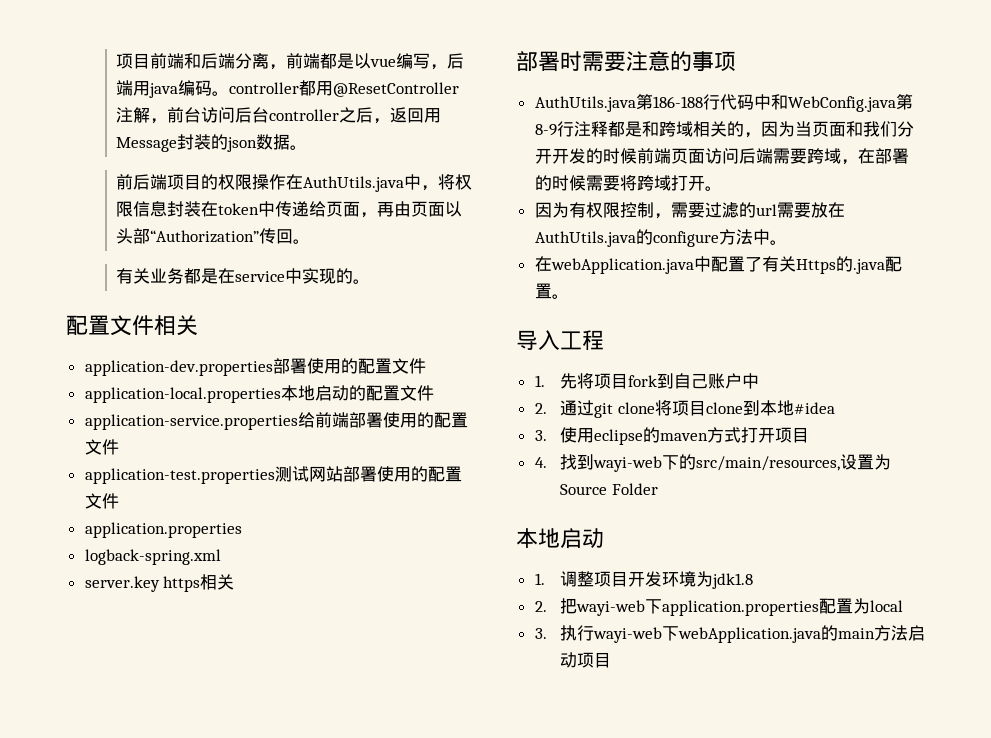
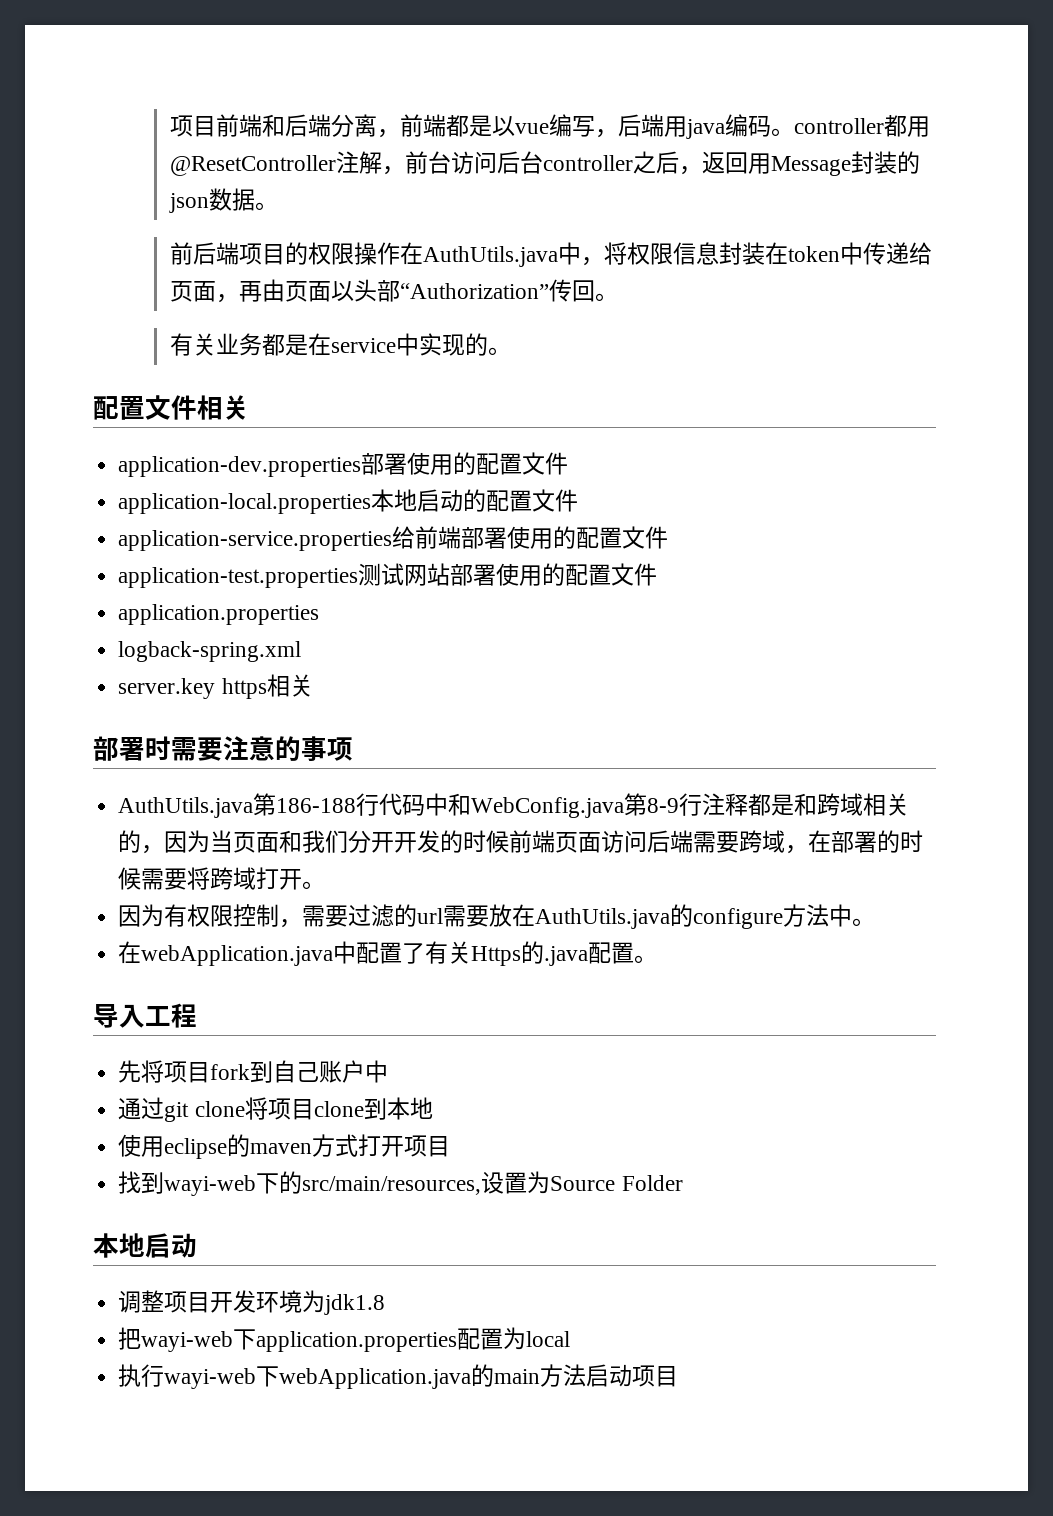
- 1.先将项目fork到自己账户中
+ 先将项目fork到自己账户中
- 2.通过git clone将项目clone到本地#idea
- 3.使用eclipse的maven方式打开项目
+ 通过git clone将项目clone到本地
+ 使用eclipse的maven方式打开项目
- 4.找到wayi-web下的src/main/resources,设置为Source Folder
+ 找到wayi-web下的src/main/resources,设置为Source Folder
- 1.调整项目开发环境为jdk1.8
+ 调整项目开发环境为jdk1.8
- 2.把wayi-web下application.properties配置为local
+ 把wayi-web下application.properties配置为local
- 3.执行wayi-web下webApplication.java的main方法启动项目
+ 执行wayi-web下webApplication.java的main方法启动项目

